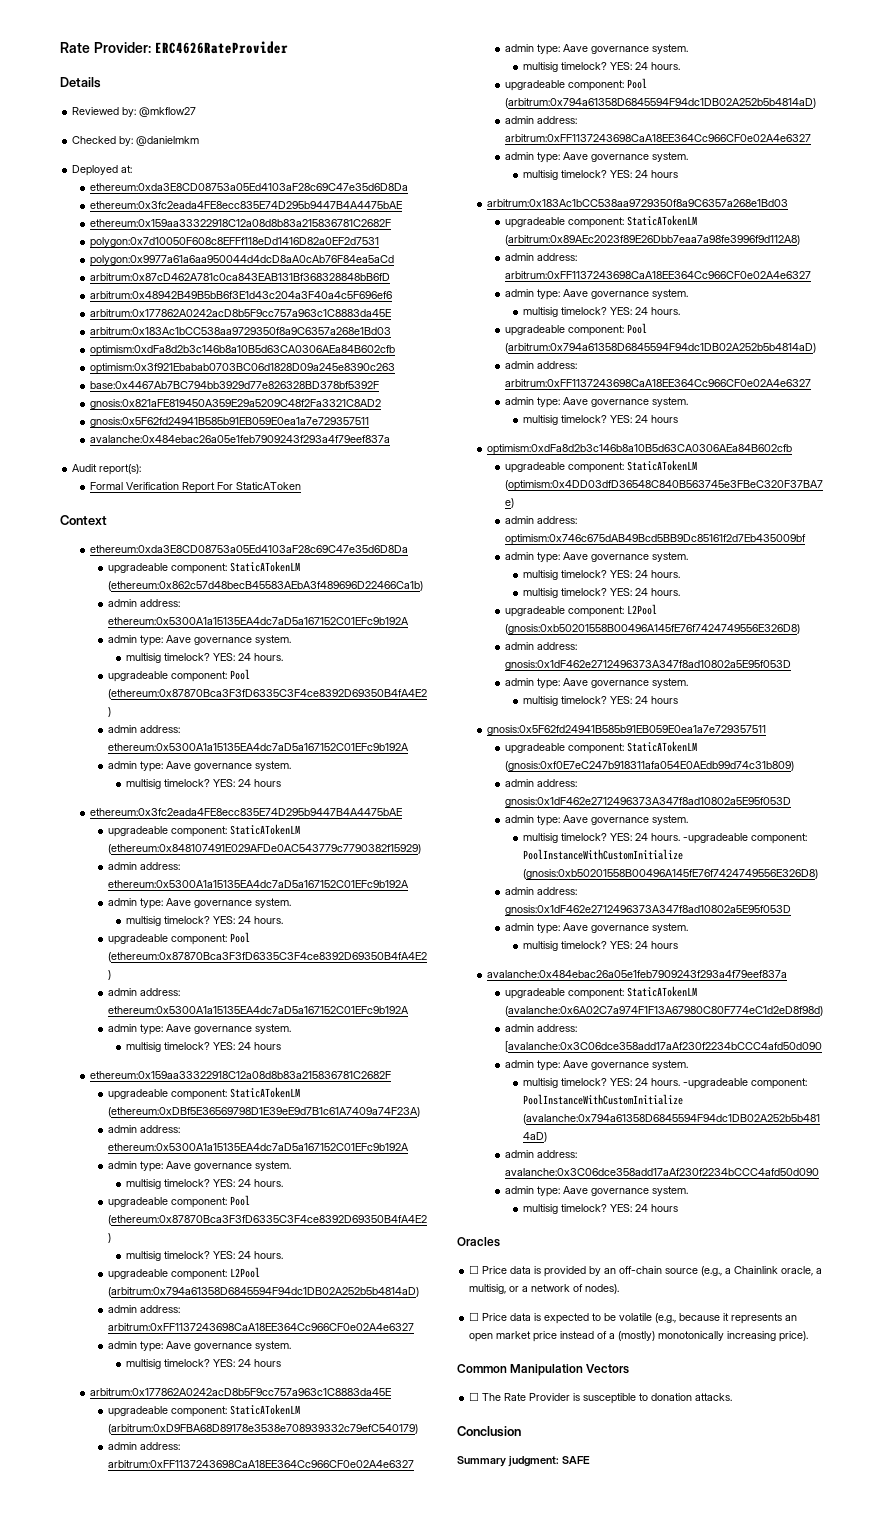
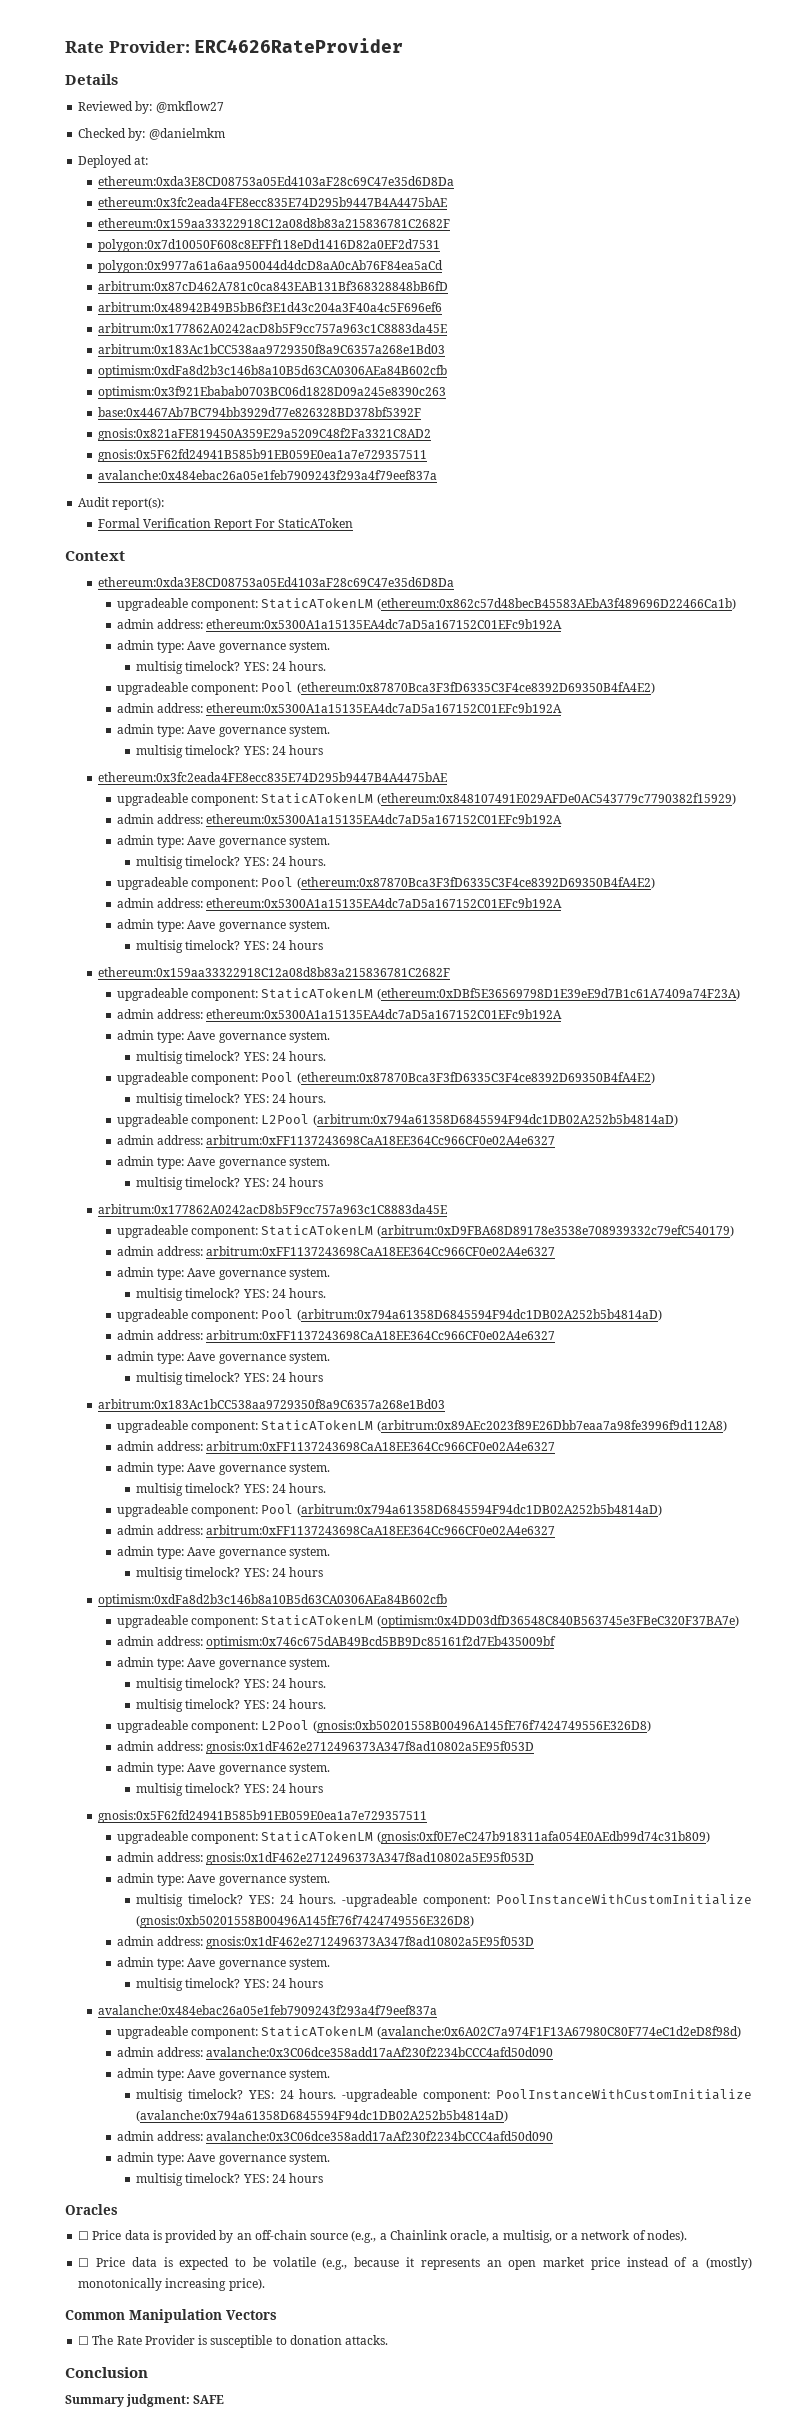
  upgradeable component: StaticATokenLM (avalanche:0x6A02C7a974F1F13A67980C80F774eC1d2eD8f98d)
- admin address: [avalanche:0x3C06dce358add17aAf230f2234bCCC4afd50d090
+ admin address: avalanche:0x3C06dce358add17aAf230f2234bCCC4afd50d090

